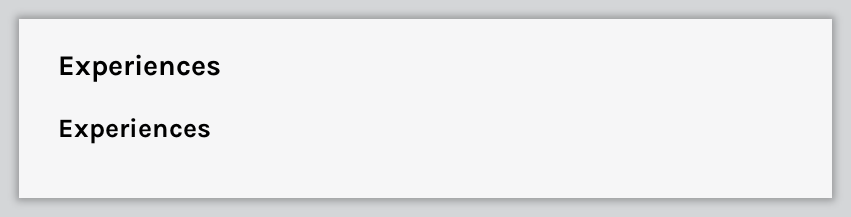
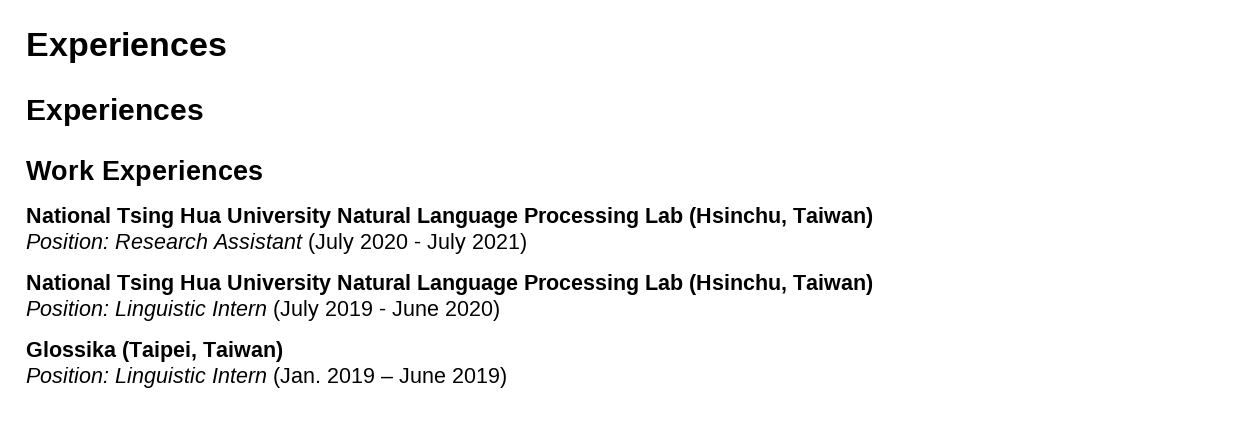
+ Work Experiences
+ National Tsing Hua University Natural Language Processing Lab (Hsinchu, Taiwan)
+ Position: Research Assistant (July 2020 - July 2021)
+ National Tsing Hua University Natural Language Processing Lab (Hsinchu, Taiwan)
+ Position: Linguistic Intern (July 2019 - June 2020)
+ Glossika (Taipei, Taiwan)
+ Position: Linguistic Intern (Jan. 2019 – June 2019)

